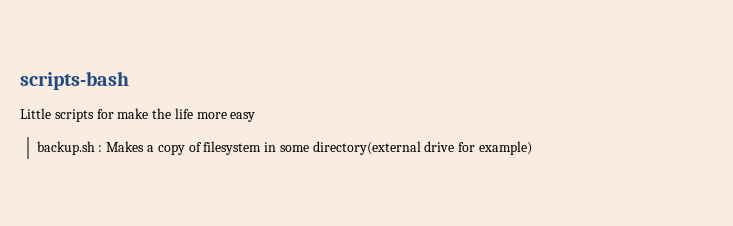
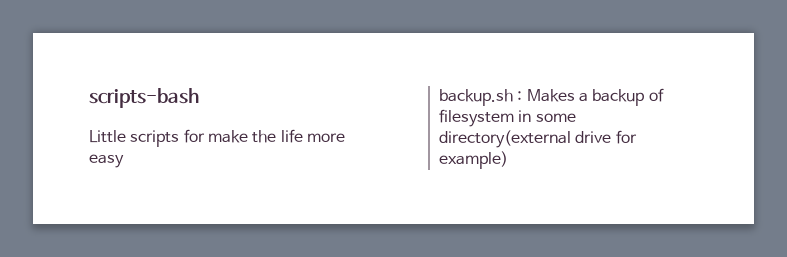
- backup.sh : Makes a copy of filesystem in some directory(external drive for example)
+ backup.sh : Makes a backup of filesystem in some directory(external drive for example)

